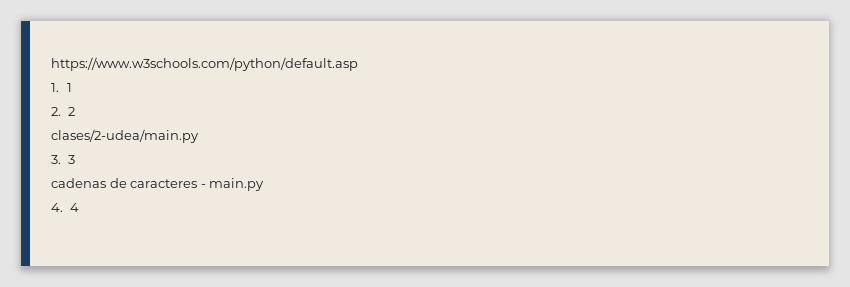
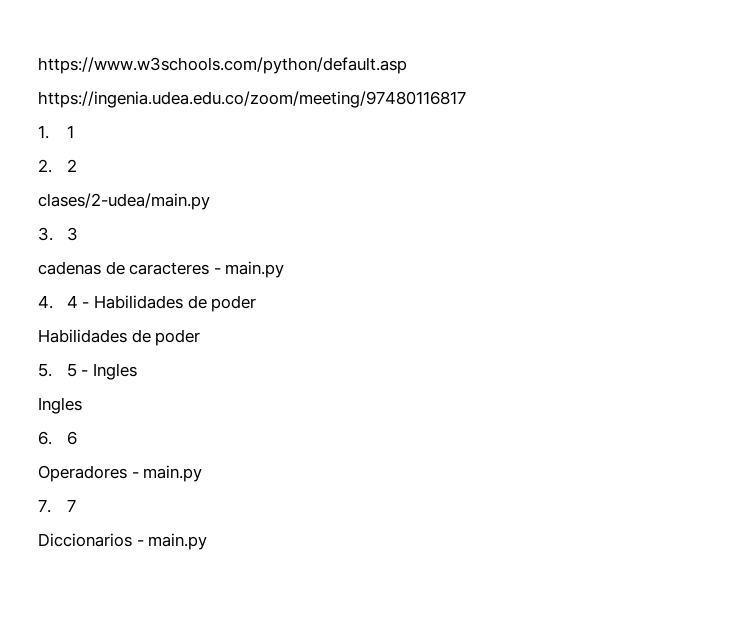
+ https://ingenia.udea.edu.co/zoom/meeting/97480116817
- 4. 4
+ 4. 4 - Habilidades de poder
+ Habilidades de poder
+ 5. 5 - Ingles
+ Ingles
+ 6. 6
+ Operadores - main.py
+ 7. 7
+ Diccionarios - main.py

